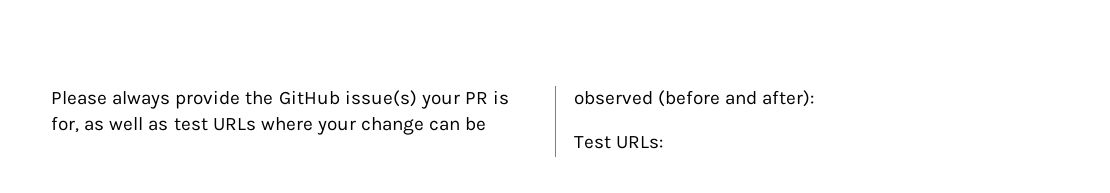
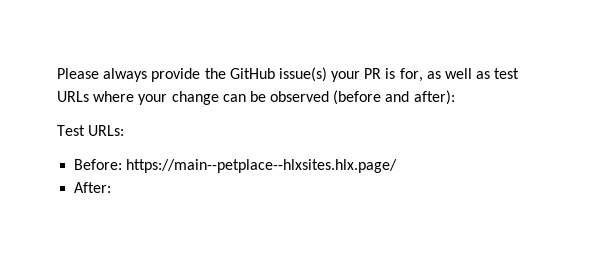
+ Before: https://main--petplace--hlxsites.hlx.page/
+ After:

